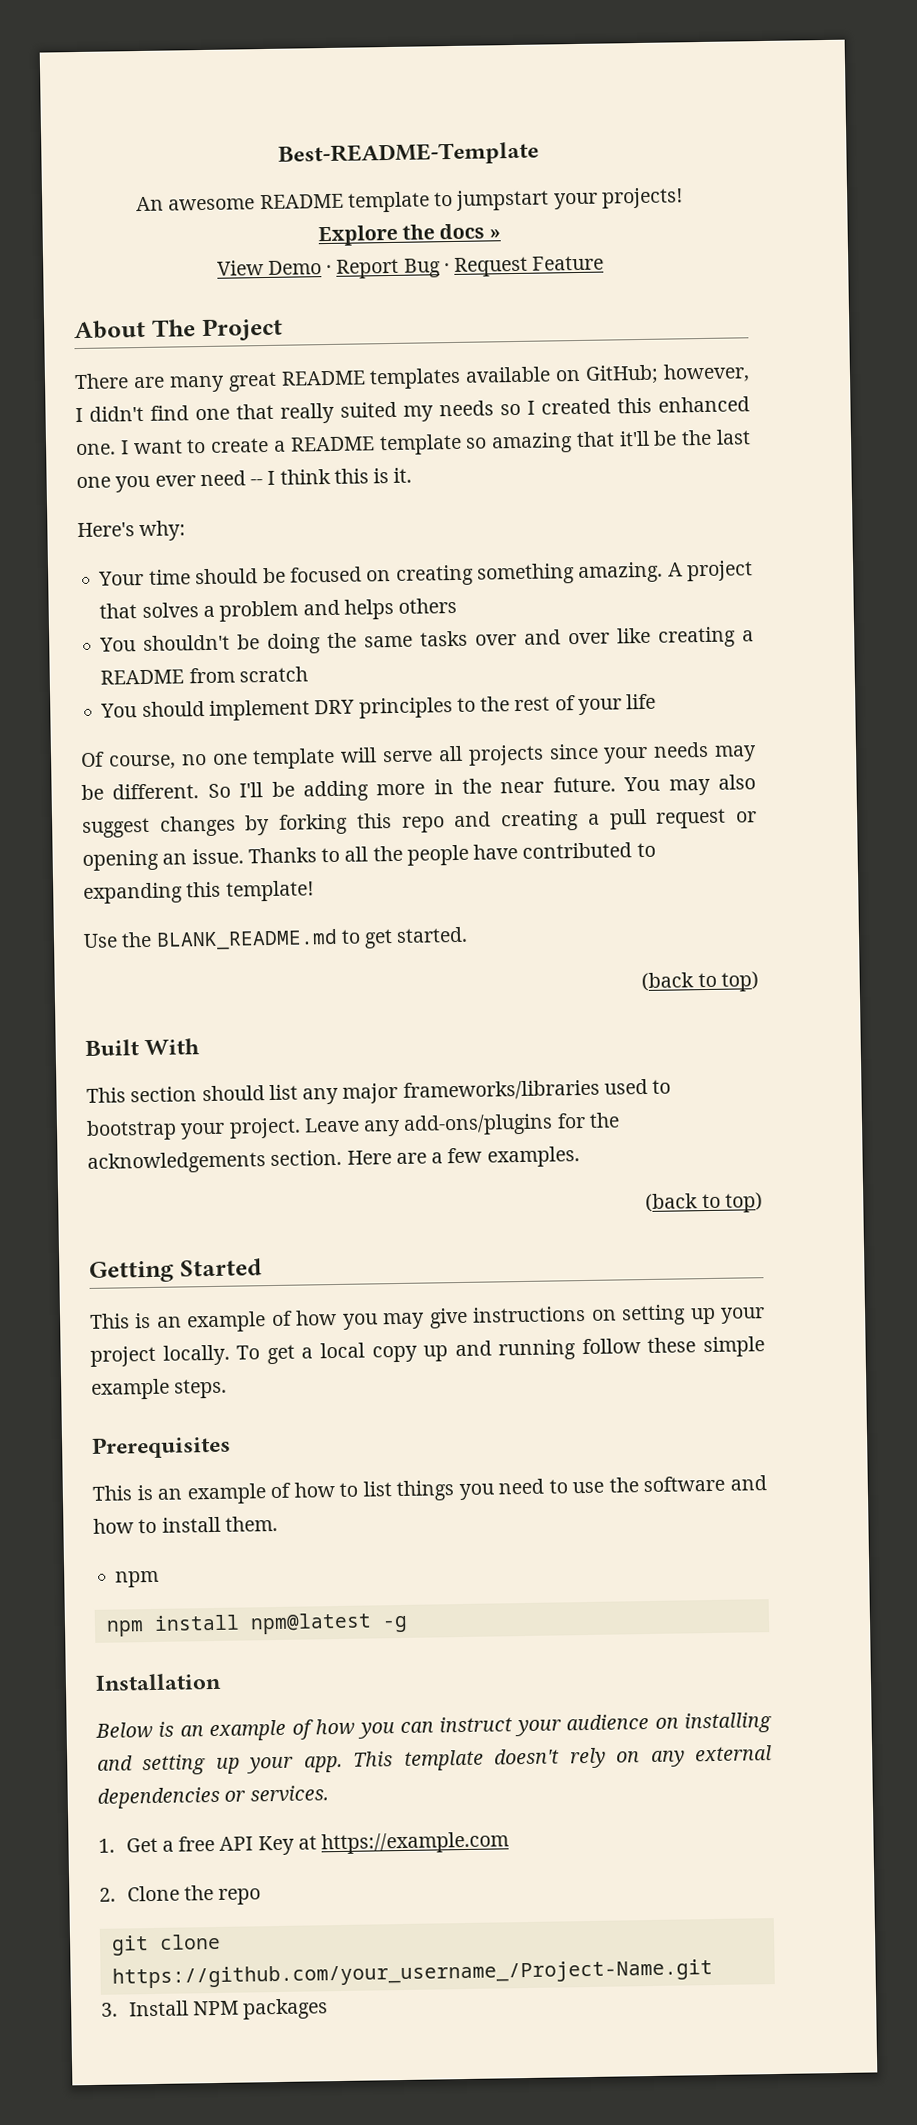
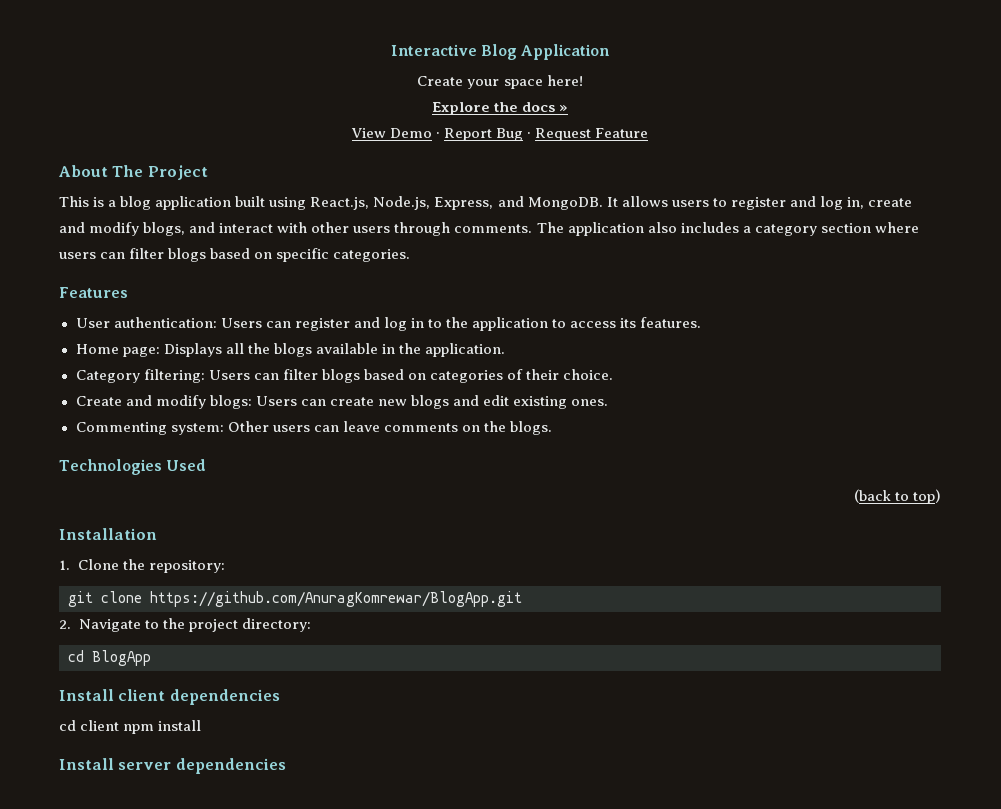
- Best-README-Template
- An awesome README template to jumpstart your projects!
+ Interactive Blog Application
+ Create your space here!
- There are many great README templates available on GitHub; however, I didn't find one that really suited my needs so I created this enhanced one. I want to create a README template so amazing that it'll be the last one you ever need -- I think this is it.
- Here's why:
- Your time should be focused on creating something amazing. A project that solves a problem and helps others
- You shouldn't be doing the same tasks over and over like creating a README from scratch
- You should implement DRY principles to the rest of your life
- Of course, no one template will serve all projects since your needs may be different. So I'll be adding more in the near future. You may also suggest changes by forking this repo and creating a pull request or opening an issue. Thanks to all the people have contributed to expanding this template!
- Use the BLANK_README.md to get started.
+ This is a blog application built using React.js, Node.js, Express, and MongoDB. It allows users to register and log in, create and modify blogs, and interact with other users through comments. The application also includes a category section where users can filter blogs based on specific categories.
+ Features
+ User authentication: Users can register and log in to the application to access its features.
+ Home page: Displays all the blogs available in the application.
+ Category filtering: Users can filter blogs based on categories of their choice.
+ Create and modify blogs: Users can create new blogs and edit existing ones.
+ Commenting system: Other users can leave comments on the blogs.
+ Technologies Used
  (back to top)
- Built With
- This section should list any major frameworks/libraries used to bootstrap your project. Leave any add-ons/plugins for the acknowledgements section. Here are a few examples.
- (back to top)
- Getting Started
- This is an example of how you may give instructions on setting up your project locally. To get a local copy up and running follow these simple example steps.
- Prerequisites
- This is an example of how to list things you need to use the software and how to install them.
- npm
- npm install npm@latest -g
  Installation
- Below is an example of how you can instruct your audience on installing and setting up your app. This template doesn't rely on any external dependencies or services.
- 1. Get a free API Key at https://example.com
- 2. Clone the repo
+ 1. Clone the repository:
- git clone https://github.com/your_username_/Project-Name.git
- 3. Install NPM packages
+ git clone https://github.com/AnuragKomrewar/BlogApp.git
+ 2. Navigate to the project directory:
+ cd BlogApp
+ Install client dependencies
+ cd client npm install
+ Install server dependencies

